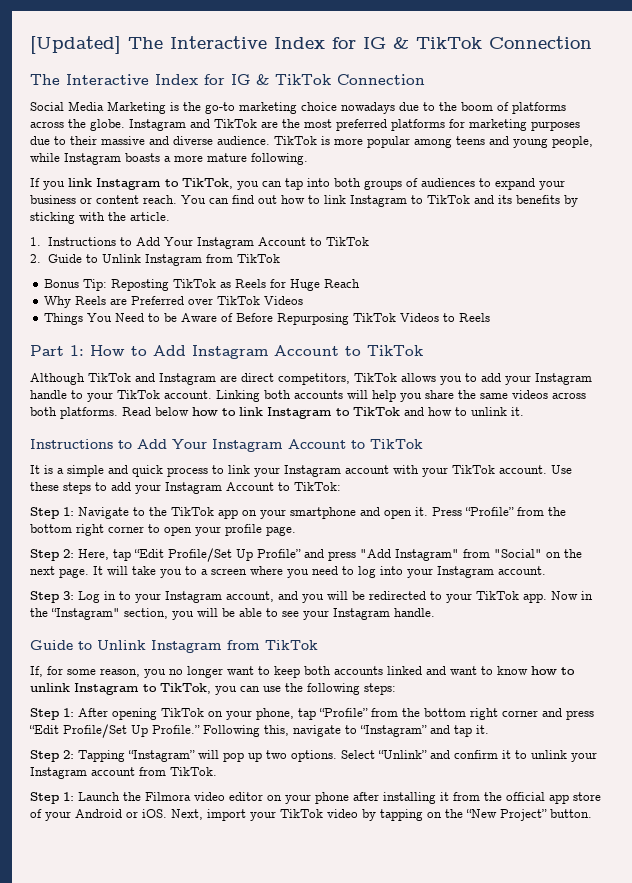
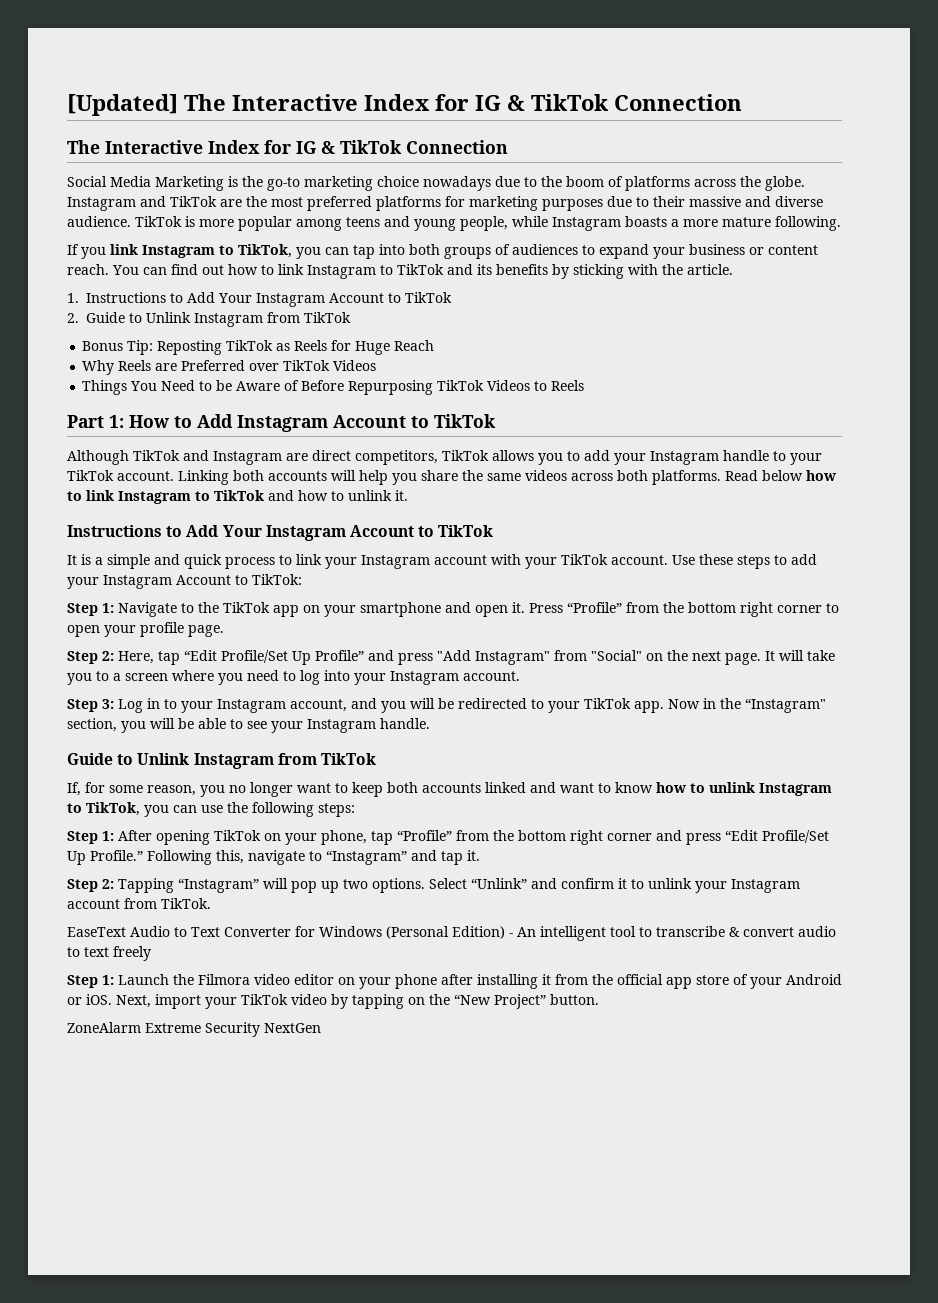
+ EaseText Audio to Text Converter for Windows (Personal Edition) - An intelligent tool to transcribe & convert audio to text freely
+ ZoneAlarm Extreme Security NextGen

